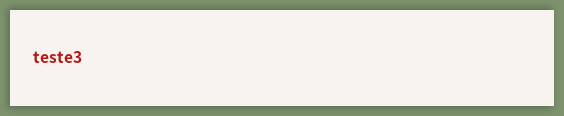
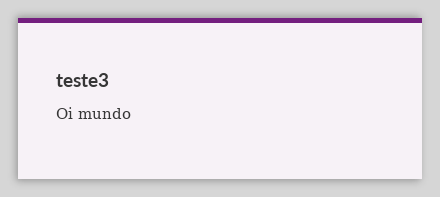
+ Oi mundo

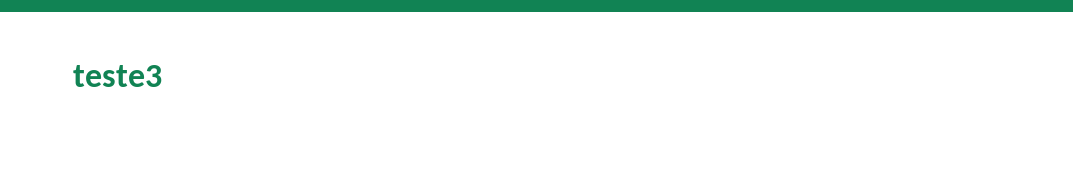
- Oi mundo

